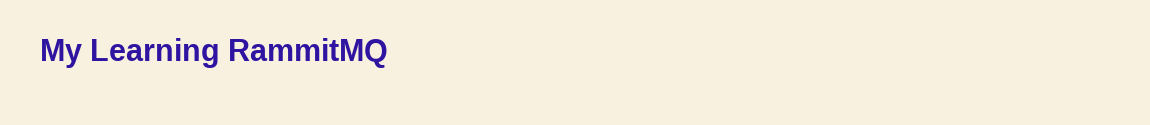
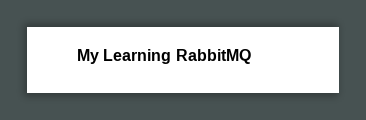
- My Learning RammitMQ
+ My Learning RabbitMQ

